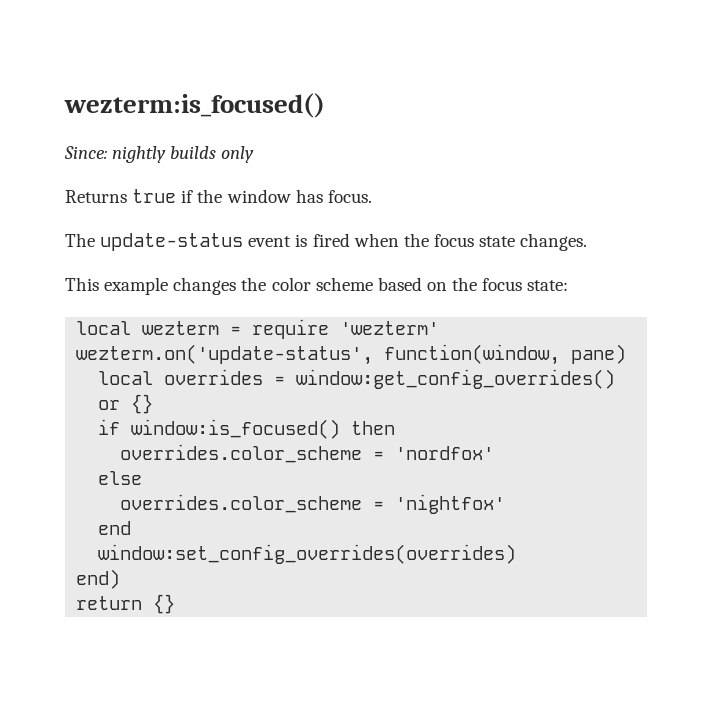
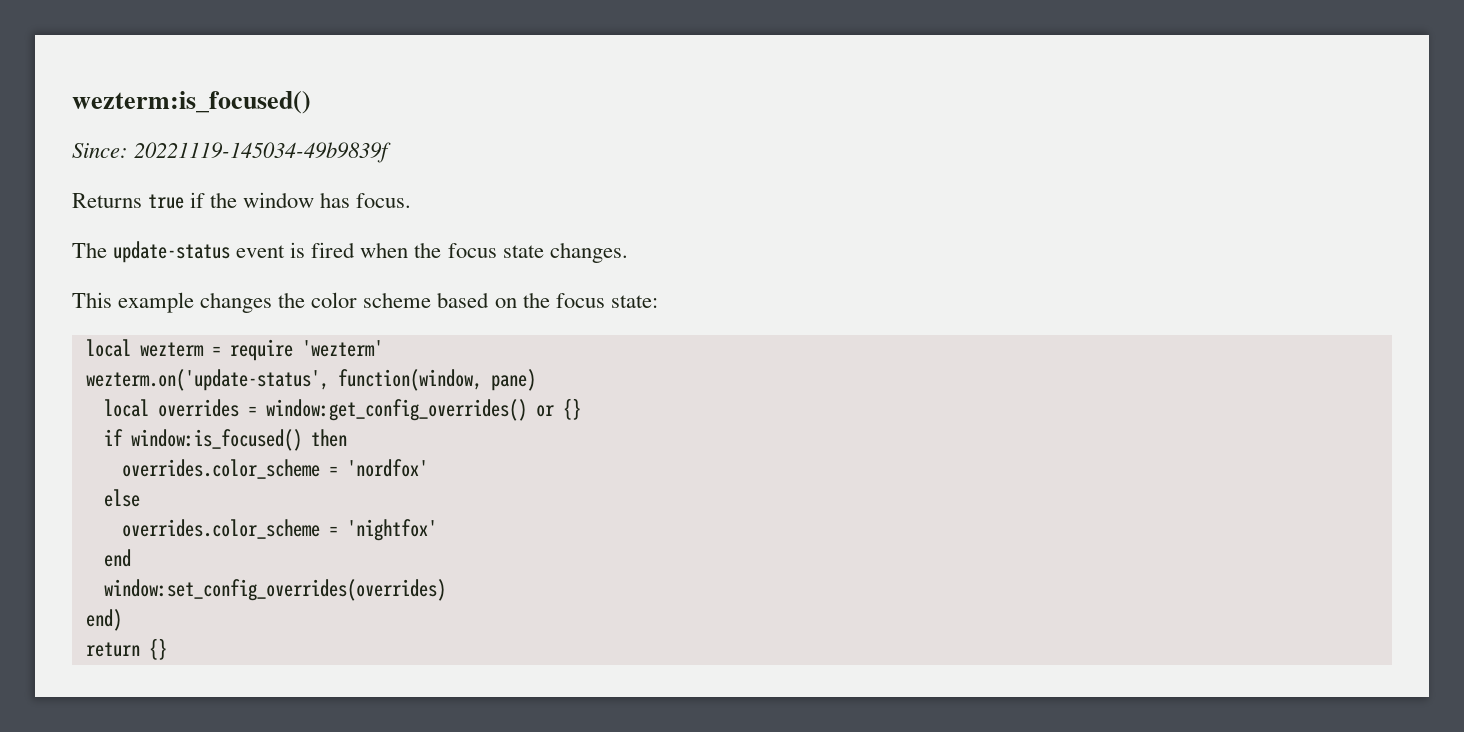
- Since: nightly builds only
+ Since: 20221119-145034-49b9839f

